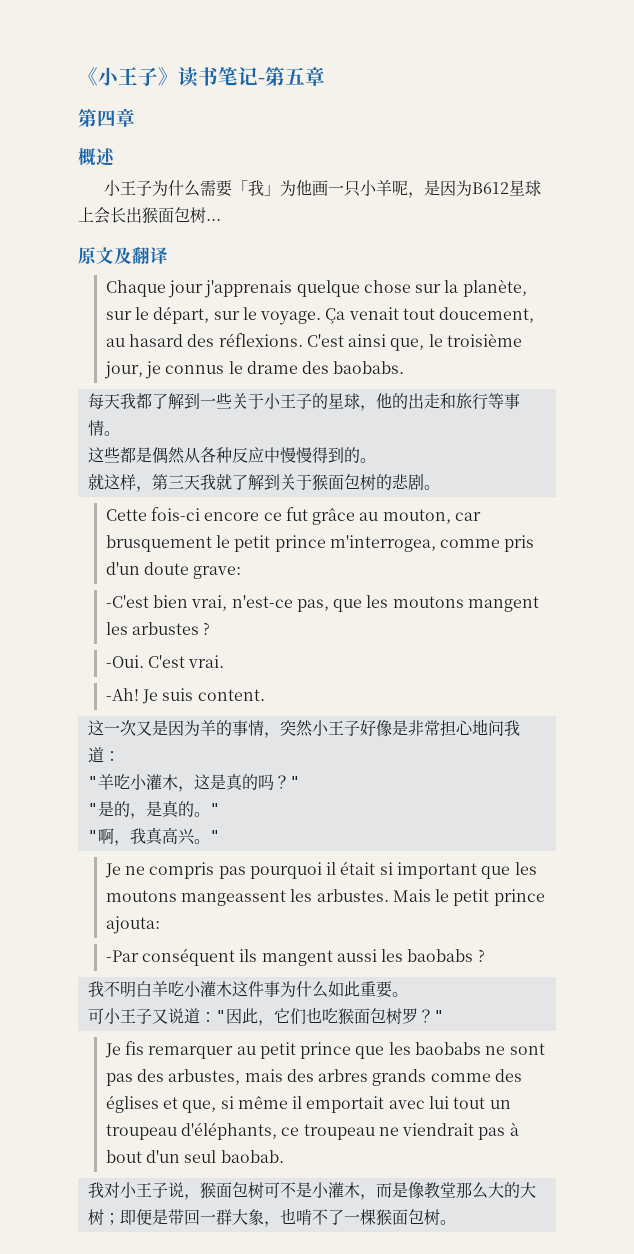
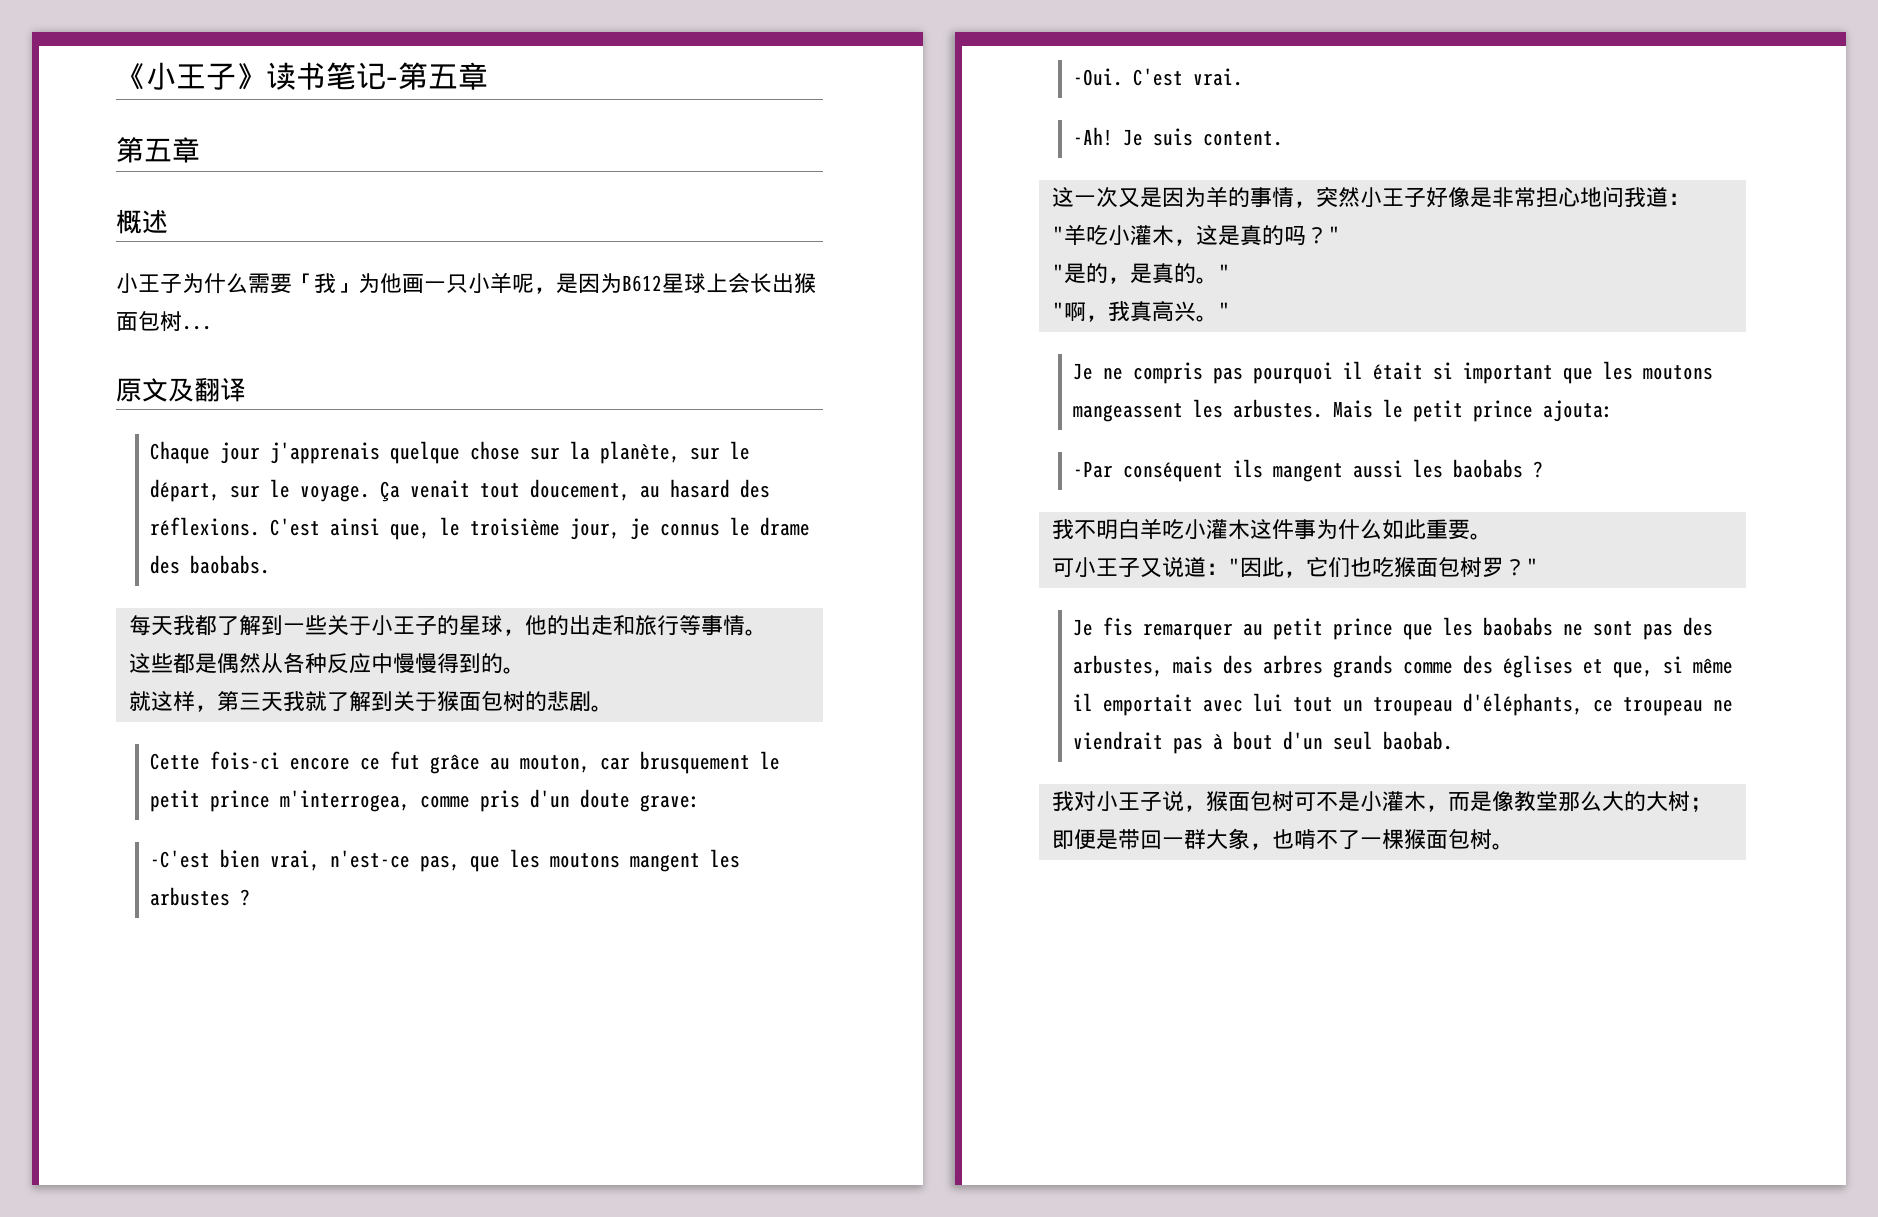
  《小王子》读书笔记-第五章
- 第四章
+ 第五章

